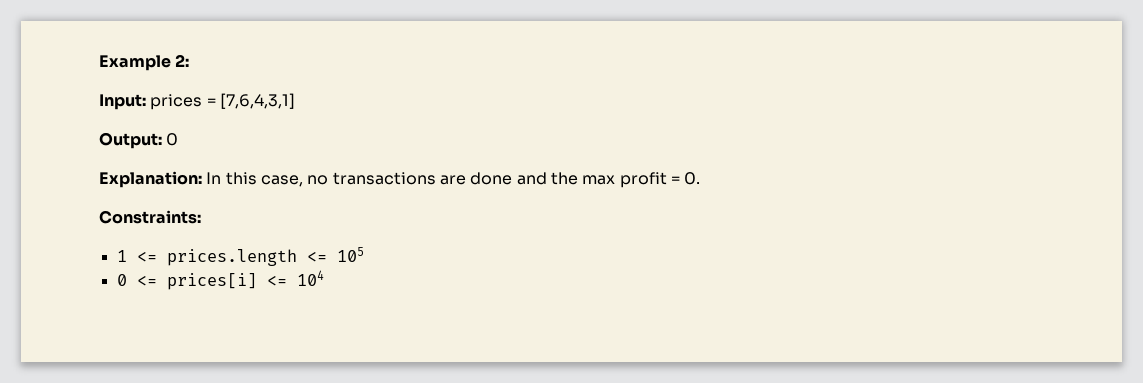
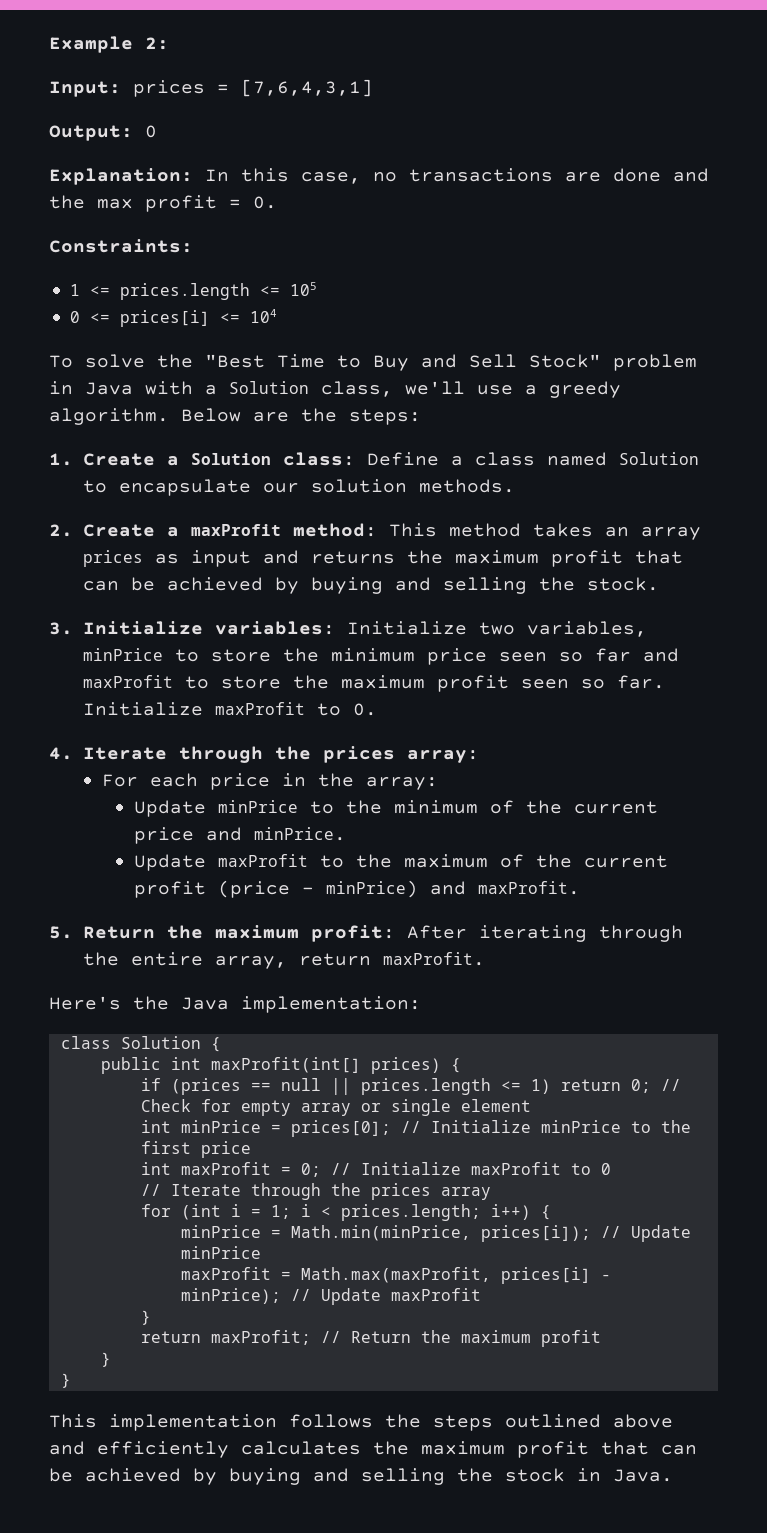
+ To solve the "Best Time to Buy and Sell Stock" problem in Java with a Solution class, we'll use a greedy algorithm. Below are the steps:
+ 1. Create a Solution class: Define a class named Solution to encapsulate our solution methods.
+ 2. Create a maxProfit method: This method takes an array prices as input and returns the maximum profit that can be achieved by buying and selling the stock.
+ 3. Initialize variables: Initialize two variables, minPrice to store the minimum price seen so far and maxProfit to store the maximum profit seen so far. Initialize maxProfit to 0.
+ 4. Iterate through the prices array:
+ For each price in the array:
+ Update minPrice to the minimum of the current price and minPrice.
+ Update maxProfit to the maximum of the current profit (price - minPrice) and maxProfit.
+ 5. Return the maximum profit: After iterating through the entire array, return maxProfit.
+ Here's the Java implementation:
+ class Solution {
+ public int maxProfit(int[] prices) {
+ if (prices == null || prices.length <= 1) return 0; // Check for empty array or single element
+ int minPrice = prices[0]; // Initialize minPrice to the first price
+ int maxProfit = 0; // Initialize maxProfit to 0
+ // Iterate through the prices array
+ for (int i = 1; i < prices.length; i++) {
+ minPrice = Math.min(minPrice, prices[i]); // Update minPrice
+ maxProfit = Math.max(maxProfit, prices[i] - minPrice); // Update maxProfit
+ }
+ return maxProfit; // Return the maximum profit
+ }
+ }
+ This implementation follows the steps outlined above and efficiently calculates the maximum profit that can be achieved by buying and selling the stock in Java.

